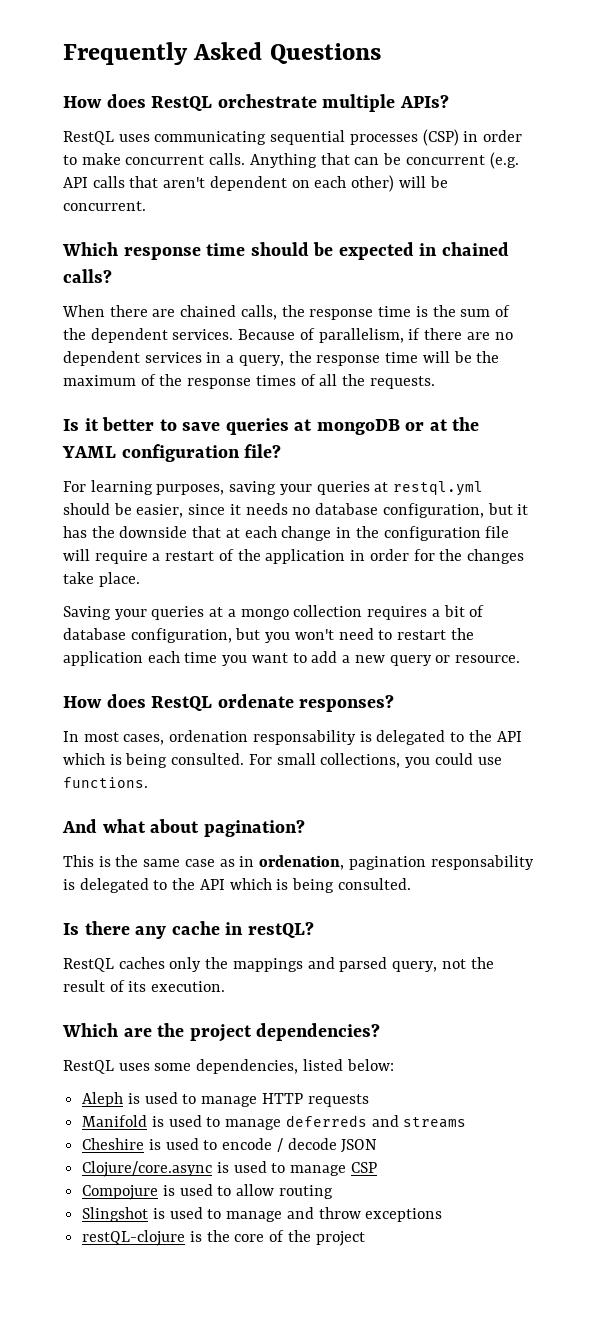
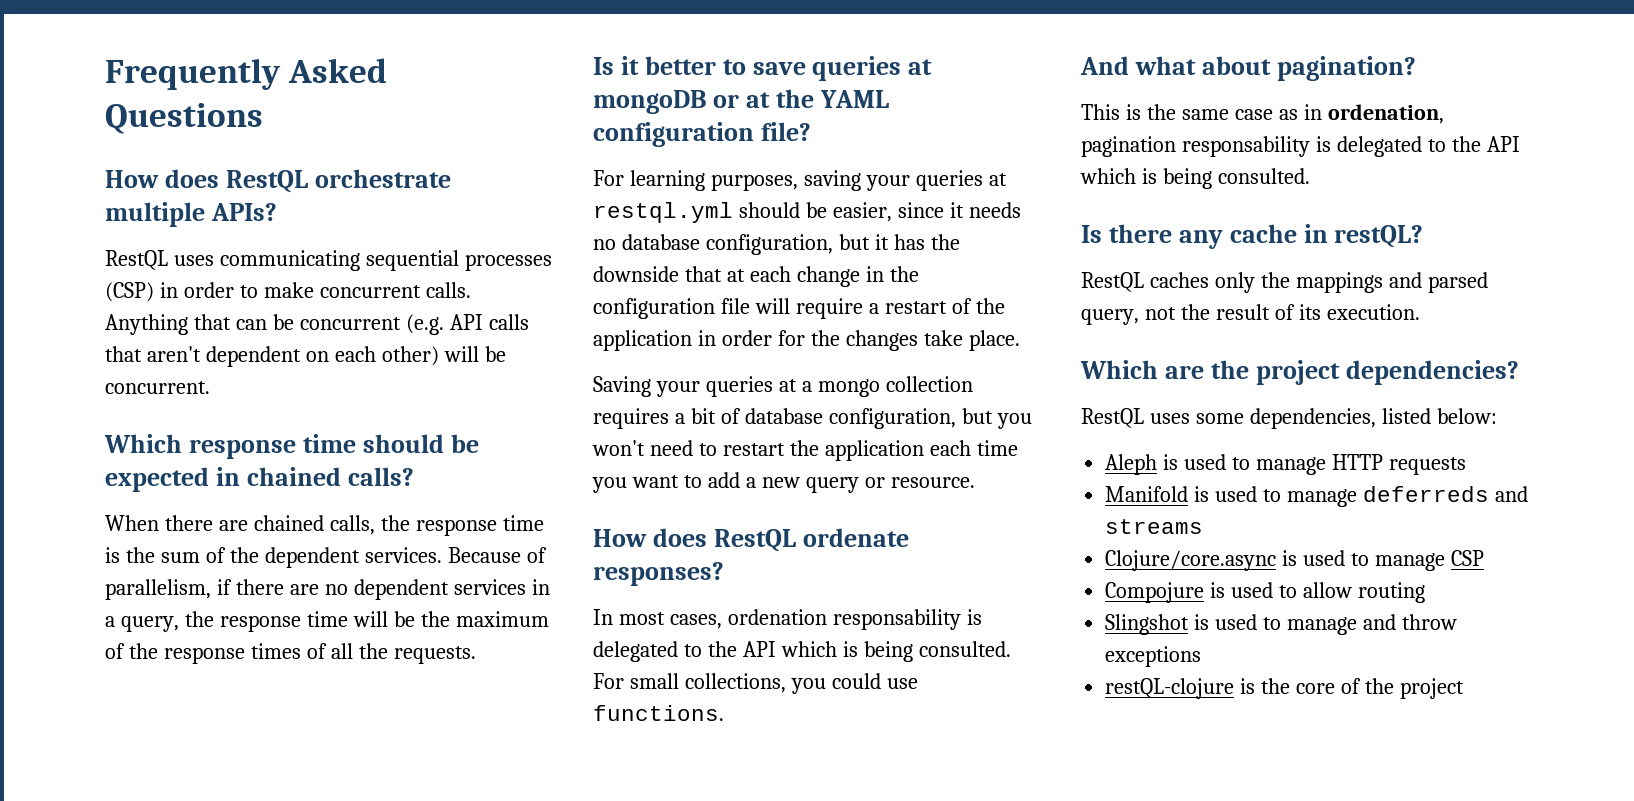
- Cheshire is used to encode / decode JSON

